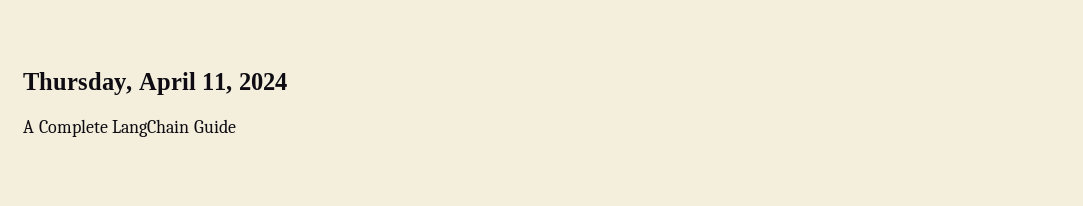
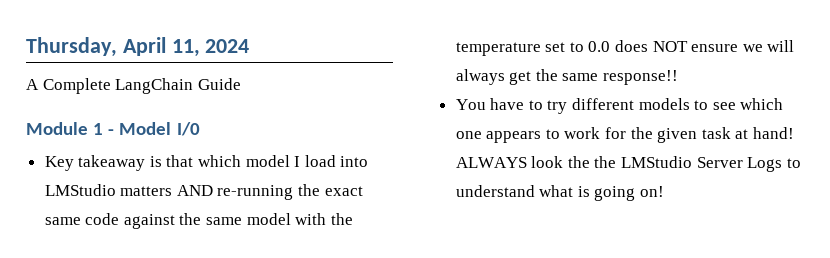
+ Module 1 - Model I/0
+ Key takeaway is that which model I load into LMStudio matters AND re-running the exact same code against the same model with the temperature set to 0.0 does NOT ensure we will always get the same response!!
+ You have to try different models to see which one appears to work for the given task at hand! ALWAYS look the the LMStudio Server Logs to understand what is going on!

